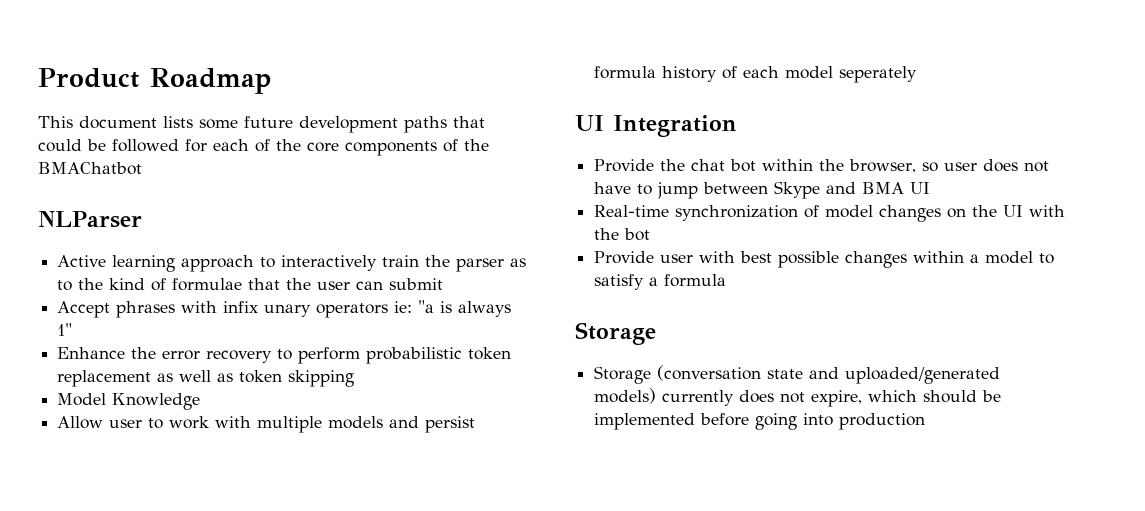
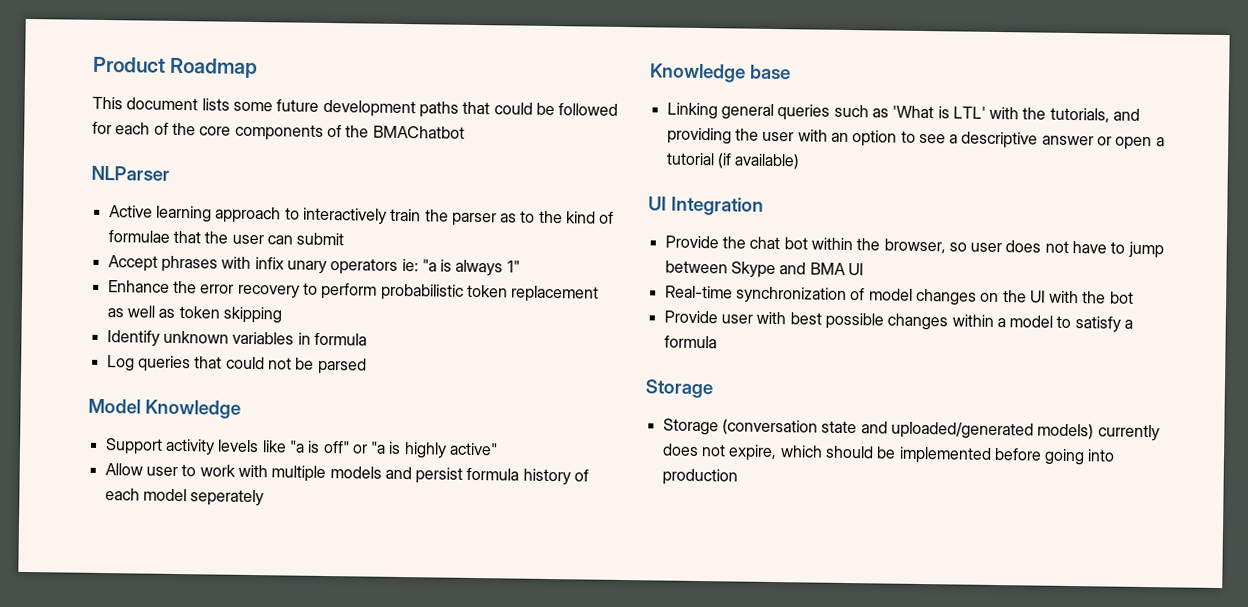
+ Identify unknown variables in formula
+ Log queries that could not be parsed
  Model Knowledge
+ Support activity levels like "a is off" or "a is highly active"
+ Knowledge base
+ Linking general queries such as 'What is LTL' with the tutorials, and providing the user with an option to see a descriptive answer or open a tutorial (if available)

